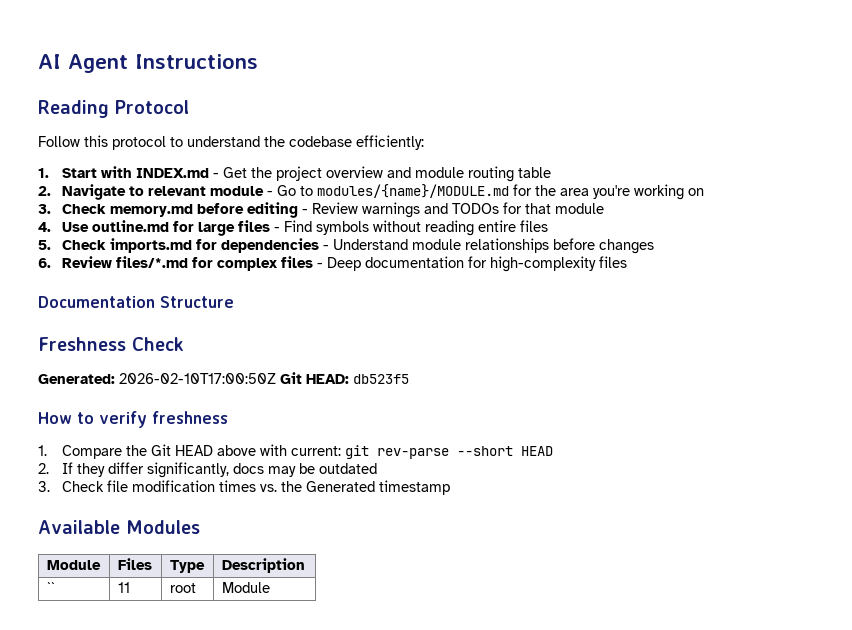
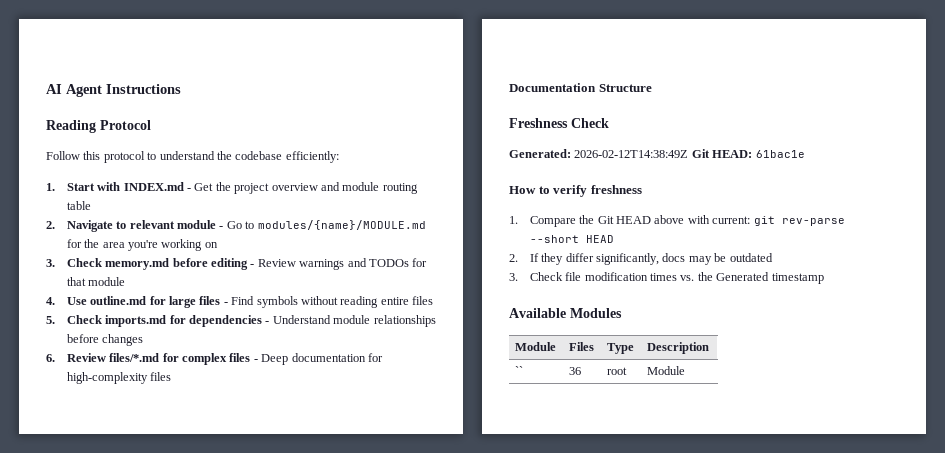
- Generated: 2026-02-10T17:00:50Z Git HEAD: db523f5
+ Generated: 2026-02-12T14:38:49Z Git HEAD: 61bac1e
- `` | 11 | root | Module
+ `` | 36 | root | Module

